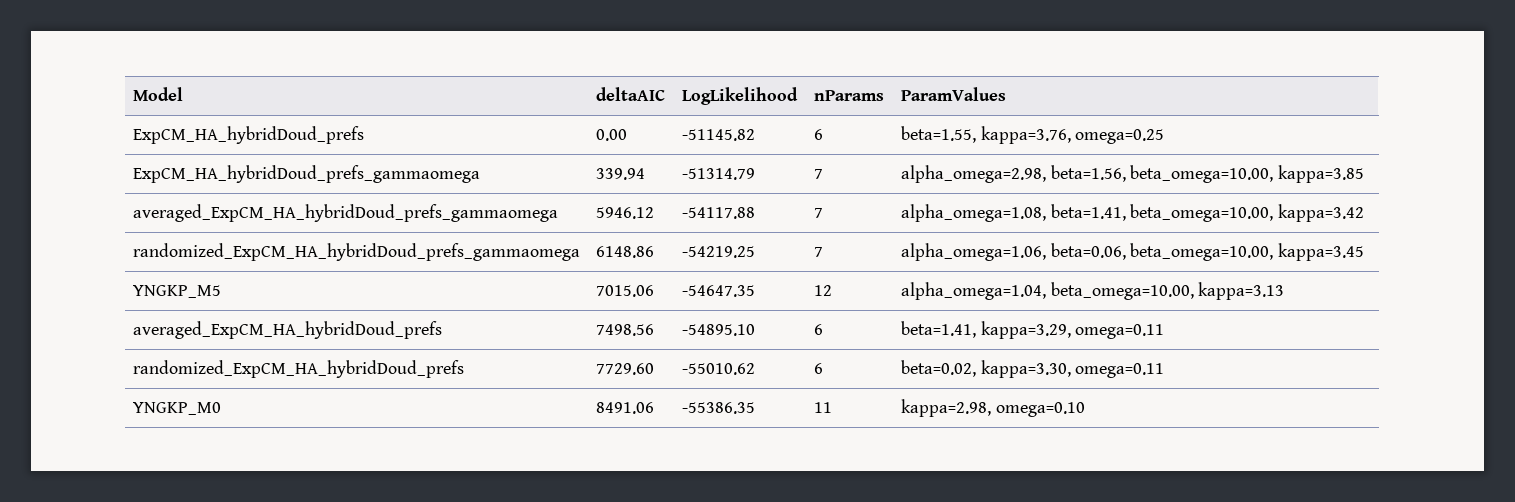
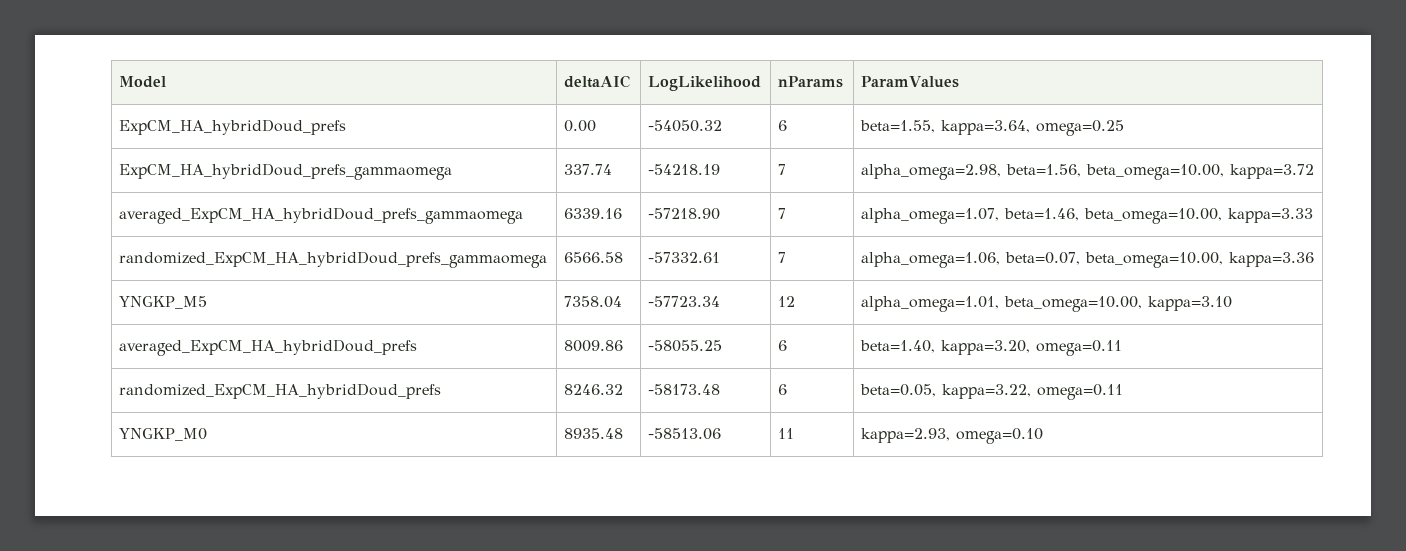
- ExpCM_HA_hybridDoud_prefs | 0.00 | -51145.82 | 6 | beta=1.55, kappa=3.76, omega=0.25
+ ExpCM_HA_hybridDoud_prefs | 0.00 | -54050.32 | 6 | beta=1.55, kappa=3.64, omega=0.25
- ExpCM_HA_hybridDoud_prefs_gammaomega | 339.94 | -51314.79 | 7 | alpha_omega=2.98, beta=1.56, beta_omega=10.00, kappa=3.85
+ ExpCM_HA_hybridDoud_prefs_gammaomega | 337.74 | -54218.19 | 7 | alpha_omega=2.98, beta=1.56, beta_omega=10.00, kappa=3.72
- averaged_ExpCM_HA_hybridDoud_prefs_gammaomega | 5946.12 | -54117.88 | 7 | alpha_omega=1.08, beta=1.41, beta_omega=10.00, kappa=3.42
+ averaged_ExpCM_HA_hybridDoud_prefs_gammaomega | 6339.16 | -57218.90 | 7 | alpha_omega=1.07, beta=1.46, beta_omega=10.00, kappa=3.33
- randomized_ExpCM_HA_hybridDoud_prefs_gammaomega | 6148.86 | -54219.25 | 7 | alpha_omega=1.06, beta=0.06, beta_omega=10.00, kappa=3.45
+ randomized_ExpCM_HA_hybridDoud_prefs_gammaomega | 6566.58 | -57332.61 | 7 | alpha_omega=1.06, beta=0.07, beta_omega=10.00, kappa=3.36
- YNGKP_M5 | 7015.06 | -54647.35 | 12 | alpha_omega=1.04, beta_omega=10.00, kappa=3.13
+ YNGKP_M5 | 7358.04 | -57723.34 | 12 | alpha_omega=1.01, beta_omega=10.00, kappa=3.10
- averaged_ExpCM_HA_hybridDoud_prefs | 7498.56 | -54895.10 | 6 | beta=1.41, kappa=3.29, omega=0.11
+ averaged_ExpCM_HA_hybridDoud_prefs | 8009.86 | -58055.25 | 6 | beta=1.40, kappa=3.20, omega=0.11
- randomized_ExpCM_HA_hybridDoud_prefs | 7729.60 | -55010.62 | 6 | beta=0.02, kappa=3.30, omega=0.11
+ randomized_ExpCM_HA_hybridDoud_prefs | 8246.32 | -58173.48 | 6 | beta=0.05, kappa=3.22, omega=0.11
- YNGKP_M0 | 8491.06 | -55386.35 | 11 | kappa=2.98, omega=0.10
+ YNGKP_M0 | 8935.48 | -58513.06 | 11 | kappa=2.93, omega=0.10

